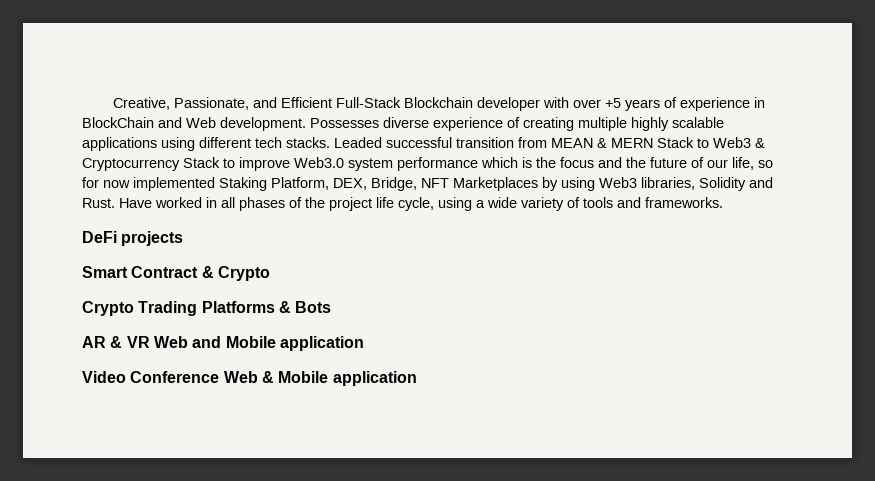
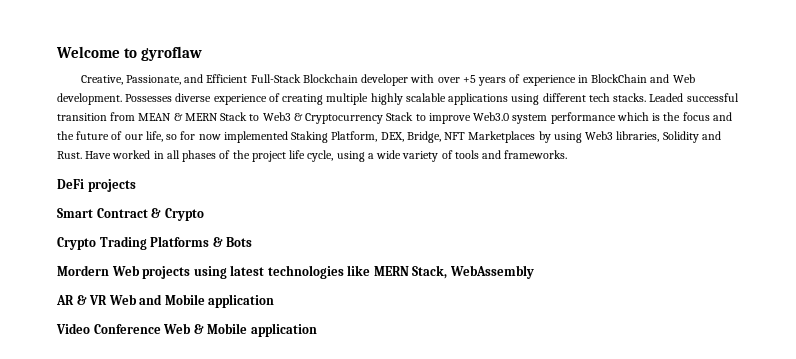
+ Welcome to gyroflaw
+ Mordern Web projects using latest technologies like MERN Stack, WebAssembly

